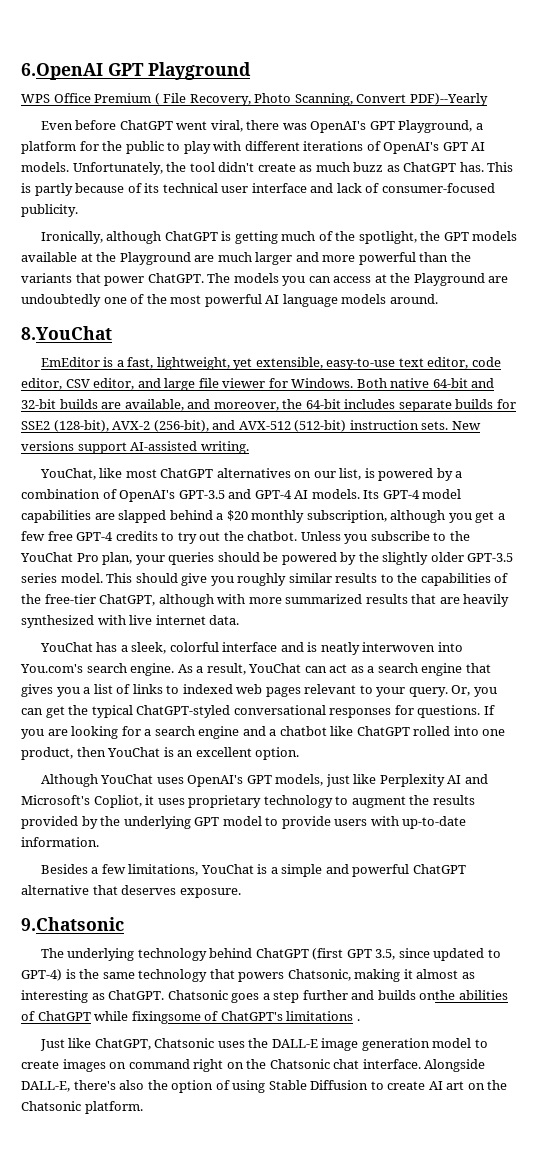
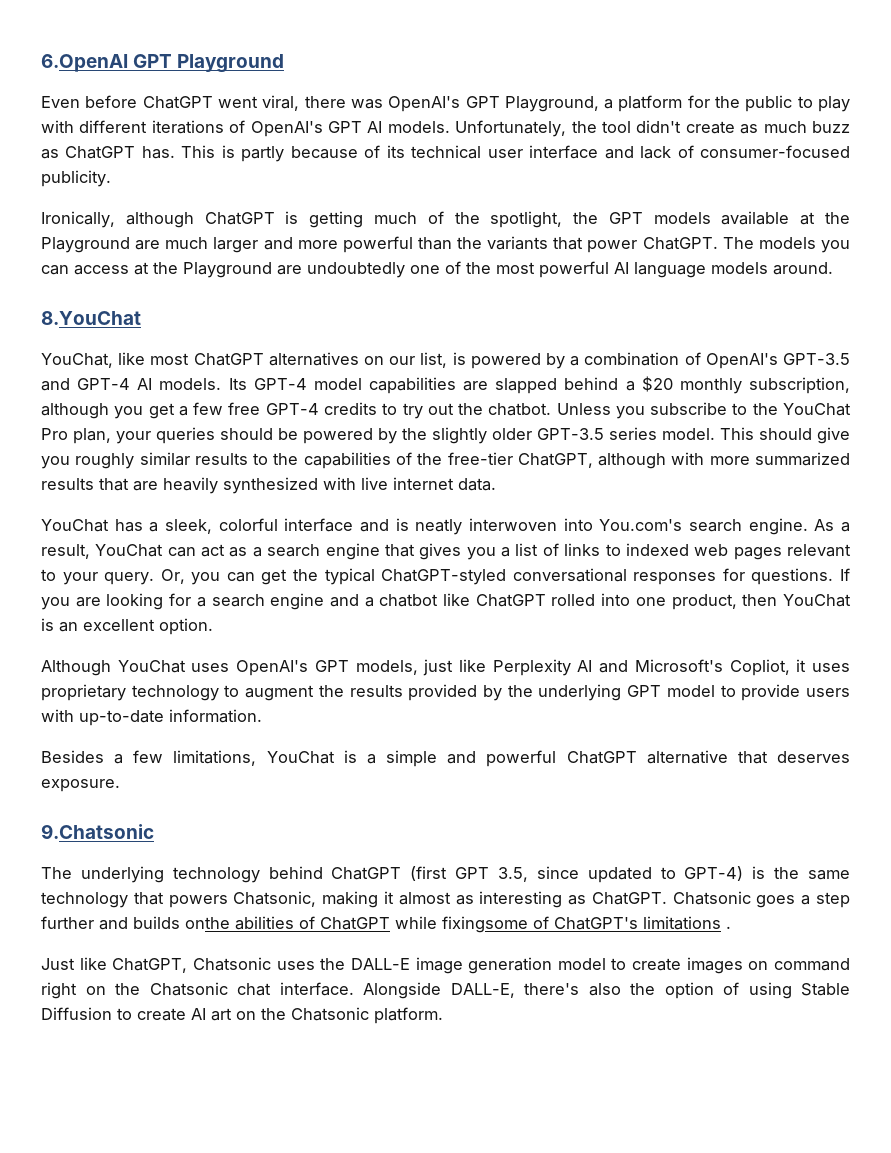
- WPS Office Premium ( File Recovery, Photo Scanning, Convert PDF)--Yearly
- EmEditor is a fast, lightweight, yet extensible, easy-to-use text editor, code editor, CSV editor, and large file viewer for Windows. Both native 64-bit and 32-bit builds are available, and moreover, the 64-bit includes separate builds for SSE2 (128-bit), AVX-2 (256-bit), and AVX-512 (512-bit) instruction sets. New versions support AI-assisted writing.

